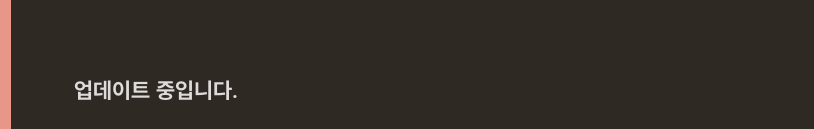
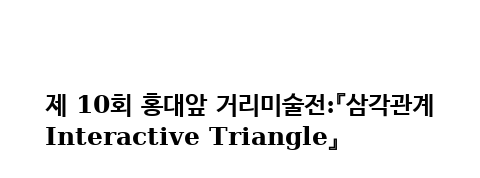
- 업데이트 중입니다.
+ 제 10회 홍대앞 거리미술전:『삼각관계 Interactive Triangle』

